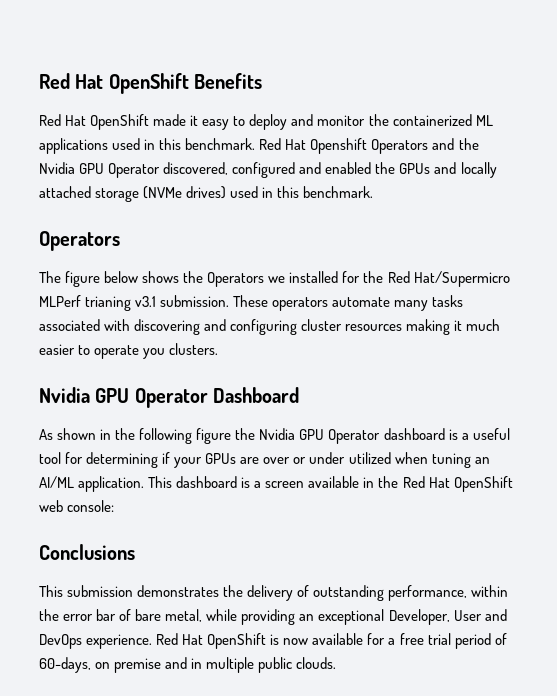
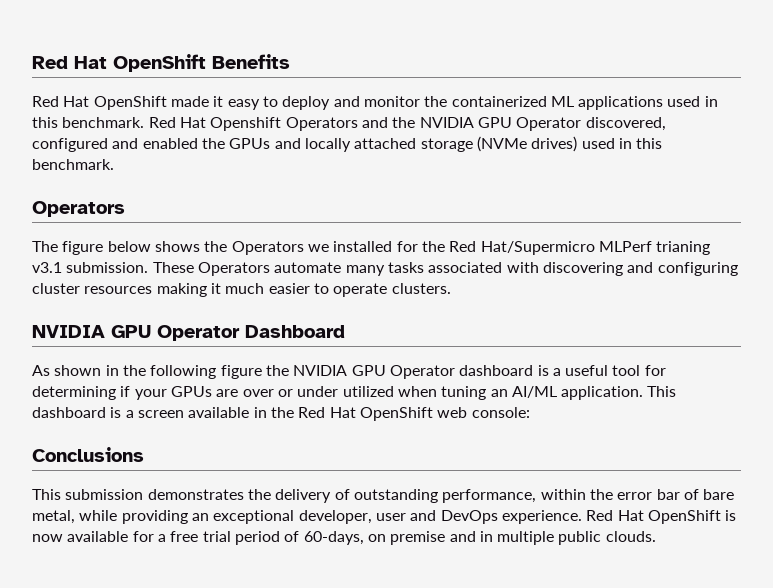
- Red Hat Openshift Operators and the Nvidia GPU Operator discovered, configured and enabled the GPUs and locally attached storage (NVMe drives) used in this benchmark.
+ Red Hat Openshift Operators and the NVIDIA GPU Operator discovered, configured and enabled the GPUs and locally attached storage (NVMe drives) used in this benchmark.
- These operators automate many tasks associated with discovering and configuring cluster resources making it much easier to operate you clusters.
+ These Operators automate many tasks associated with discovering and configuring cluster resources making it much easier to operate clusters.
- Nvidia GPU Operator Dashboard
+ NVIDIA GPU Operator Dashboard
- As shown in the following figure the Nvidia GPU Operator dashboard is a useful tool for determining if your GPUs are over or under utilized when tuning an AI/ML application.
+ As shown in the following figure the NVIDIA GPU Operator dashboard is a useful tool for determining if your GPUs are over or under utilized when tuning an AI/ML application.
- This submission demonstrates the delivery of outstanding performance, within the error bar of bare metal, while providing an exceptional Developer, User and DevOps experience.
+ This submission demonstrates the delivery of outstanding performance, within the error bar of bare metal, while providing an exceptional developer, user and DevOps experience.

